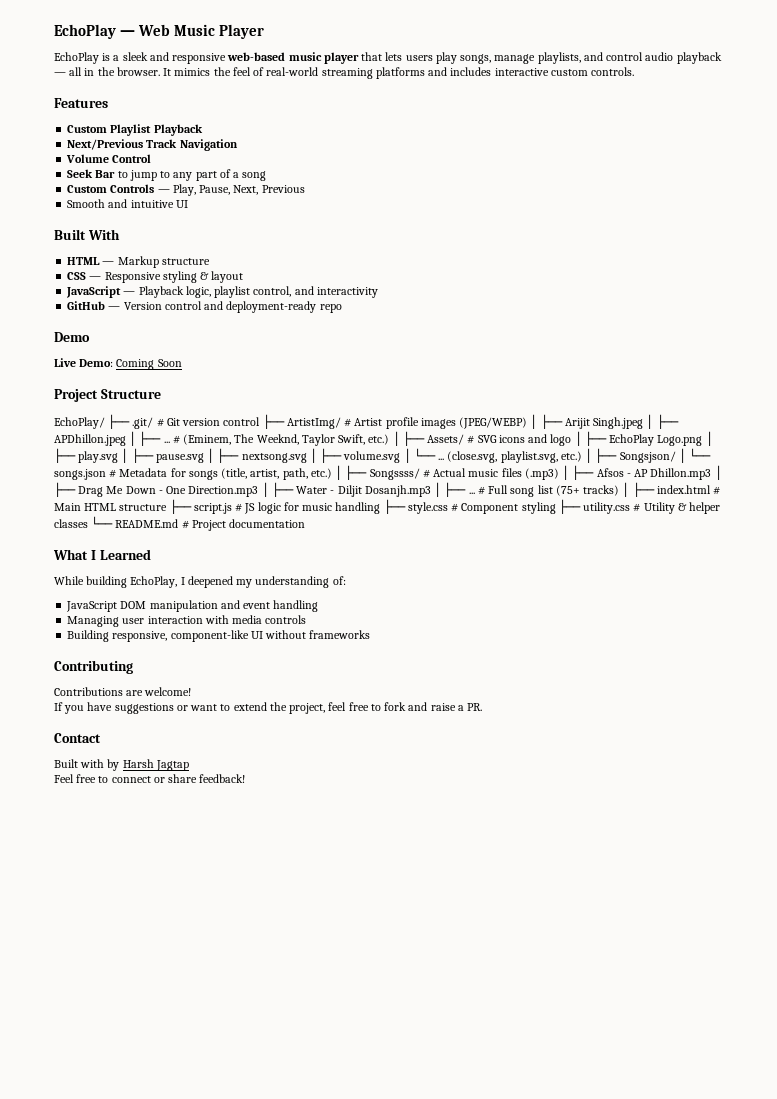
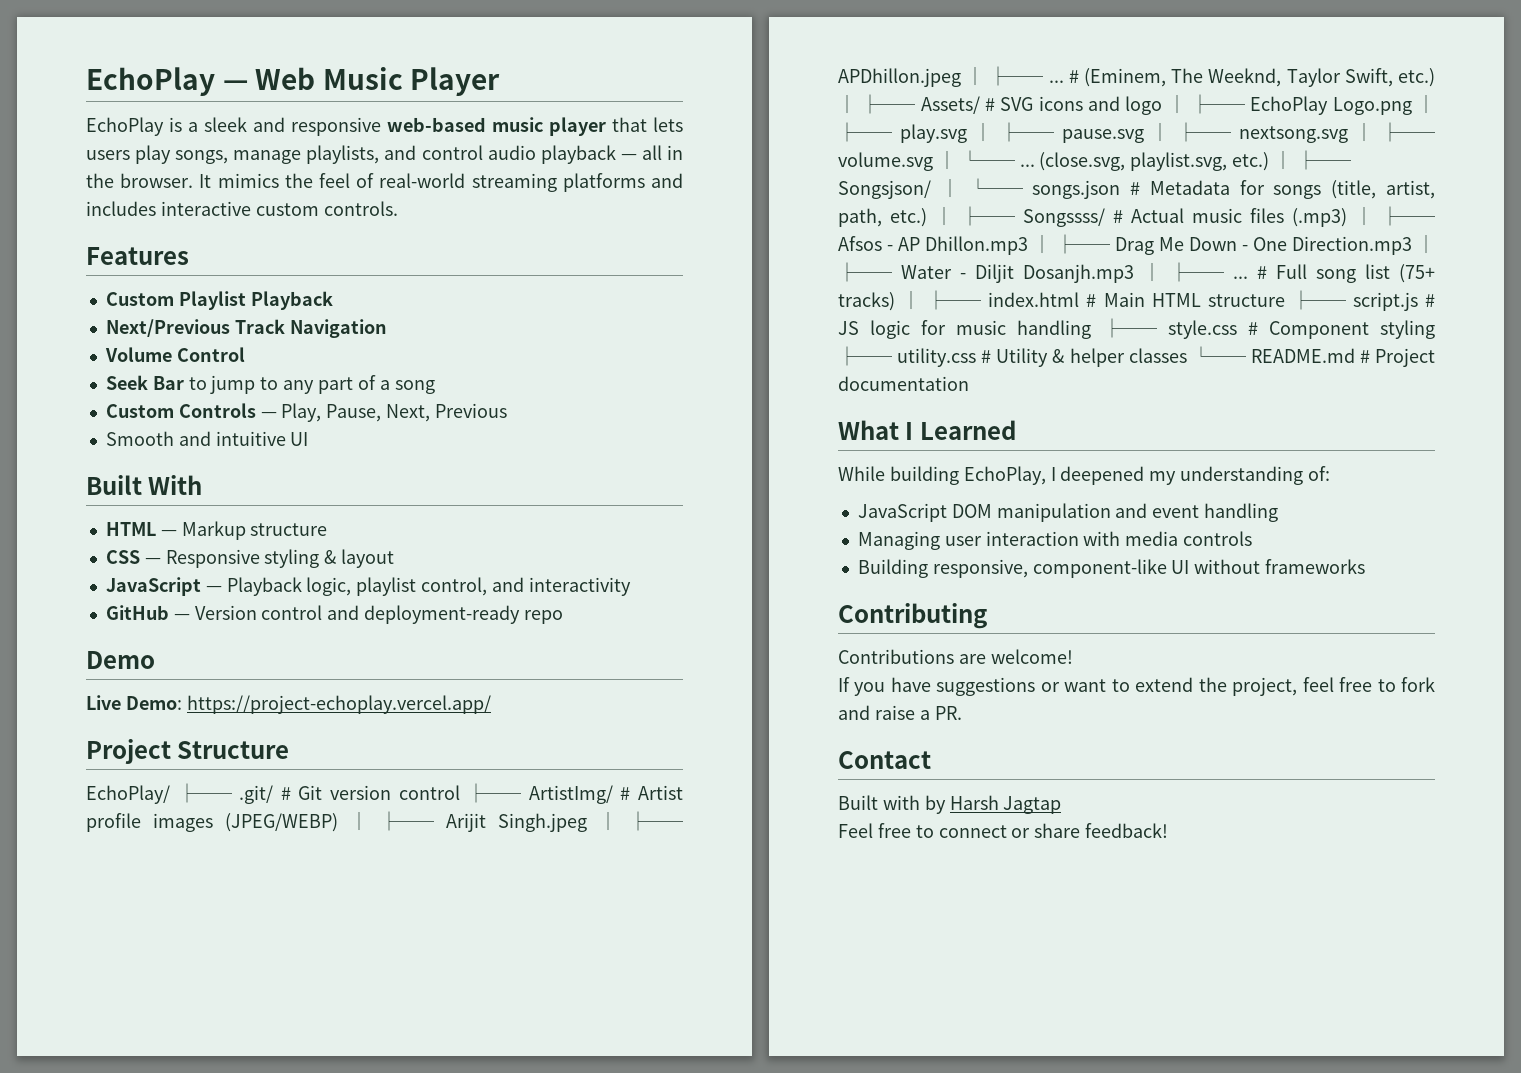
- Live Demo: Coming Soon
+ Live Demo: https://project-echoplay.vercel.app/

